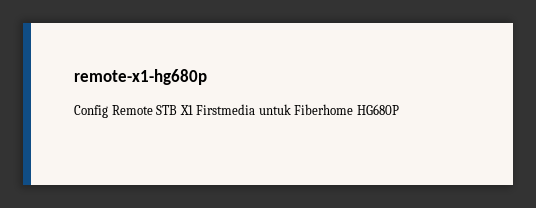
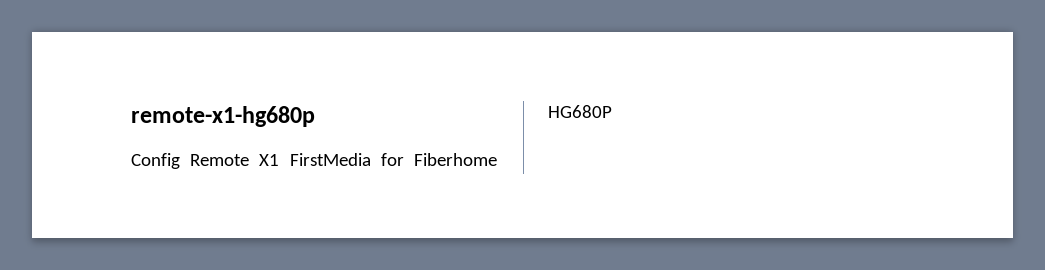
- Config Remote STB X1 Firstmedia untuk Fiberhome HG680P
+ Config Remote X1 FirstMedia for Fiberhome HG680P

